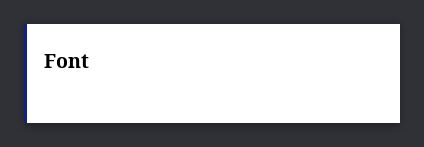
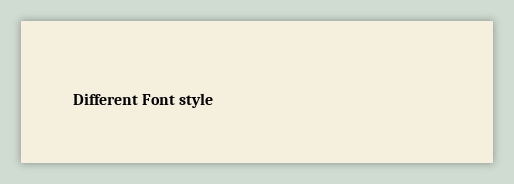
- Font
+ Different Font style

